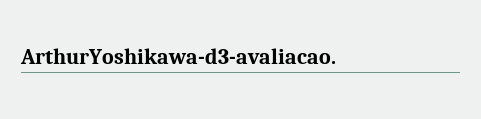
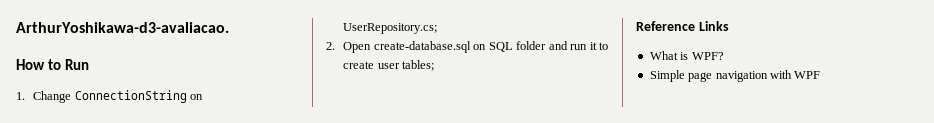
+ How to Run
+ 1. Change ConnectionString on UserRepository.cs;
+ 2. Open create-database.sql on SQL folder and run it to create user tables;
+ Reference Links
+ What is WPF?
+ Simple page navigation with WPF

